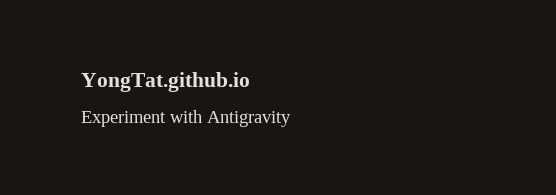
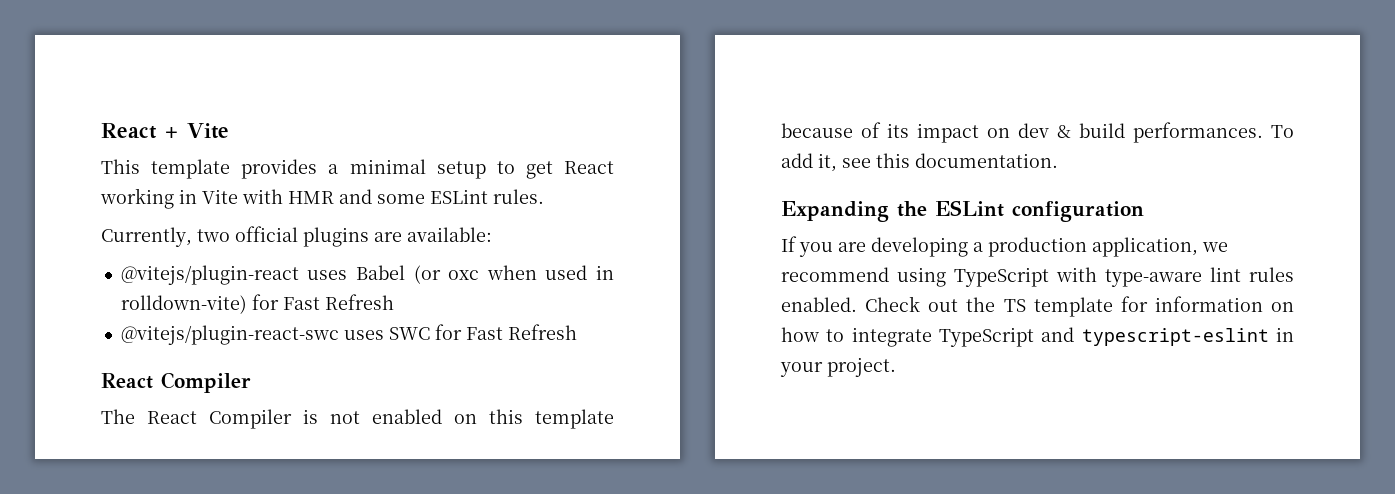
- YongTat.github.io
- Experiment with Antigravity
+ React + Vite
+ This template provides a minimal setup to get React working in Vite with HMR and some ESLint rules.
+ Currently, two official plugins are available:
+ @vitejs/plugin-react uses Babel (or oxc when used in rolldown-vite) for Fast Refresh
+ @vitejs/plugin-react-swc uses SWC for Fast Refresh
+ React Compiler
+ The React Compiler is not enabled on this template because of its impact on dev & build performances. To add it, see this documentation.
+ Expanding the ESLint configuration
+ If you are developing a production application, we recommend using TypeScript with type-aware lint rules enabled. Check out the TS template for information on how to integrate TypeScript and typescript-eslint in your project.

